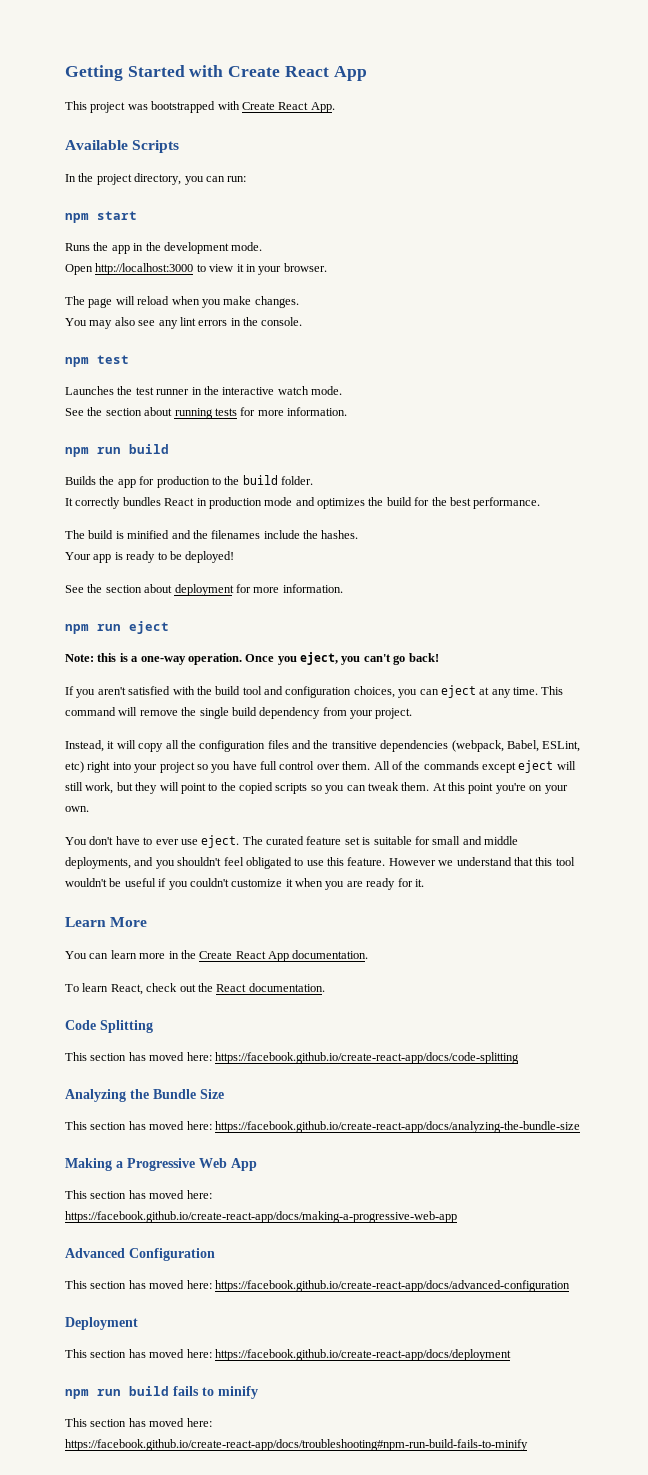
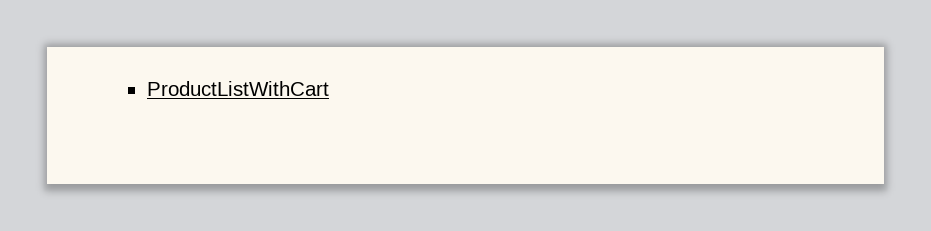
- Getting Started with Create React App
- This project was bootstrapped with Create React App.
- Available Scripts
- In the project directory, you can run:
- npm start
- Runs the app in the development mode.
- Open http://localhost:3000 to view it in your browser.
- The page will reload when you make changes.
- You may also see any lint errors in the console.
- npm test
- Launches the test runner in the interactive watch mode.
- See the section about running tests for more information.
- npm run build
- Builds the app for production to the build folder.
- It correctly bundles React in production mode and optimizes the build for the best performance.
- The build is minified and the filenames include the hashes.
- Your app is ready to be deployed!
- See the section about deployment for more information.
- npm run eject
- Note: this is a one-way operation. Once you eject, you can't go back!
- If you aren't satisfied with the build tool and configuration choices, you can eject at any time. This command will remove the single build dependency from your project.
- Instead, it will copy all the configuration files and the transitive dependencies (webpack, Babel, ESLint, etc) right into your project so you have full control over them. All of the commands except eject will still work, but they will point to the copied scripts so you can tweak them. At this point you're on your own.
- You don't have to ever use eject. The curated feature set is suitable for small and middle deployments, and you shouldn't feel obligated to use this feature. However we understand that this tool wouldn't be useful if you couldn't customize it when you are ready for it.
- Learn More
- You can learn more in the Create React App documentation.
- To learn React, check out the React documentation.
- Code Splitting
- This section has moved here: https://facebook.github.io/create-react-app/docs/code-splitting
- Analyzing the Bundle Size
- This section has moved here: https://facebook.github.io/create-react-app/docs/analyzing-the-bundle-size
- Making a Progressive Web App
- This section has moved here: https://facebook.github.io/create-react-app/docs/making-a-progressive-web-app
- Advanced Configuration
- This section has moved here: https://facebook.github.io/create-react-app/docs/advanced-configuration
- Deployment
- This section has moved here: https://facebook.github.io/create-react-app/docs/deployment
- npm run build fails to minify
- This section has moved here: https://facebook.github.io/create-react-app/docs/troubleshooting#npm-run-build-fails-to-minify
+ ProductListWithCart

